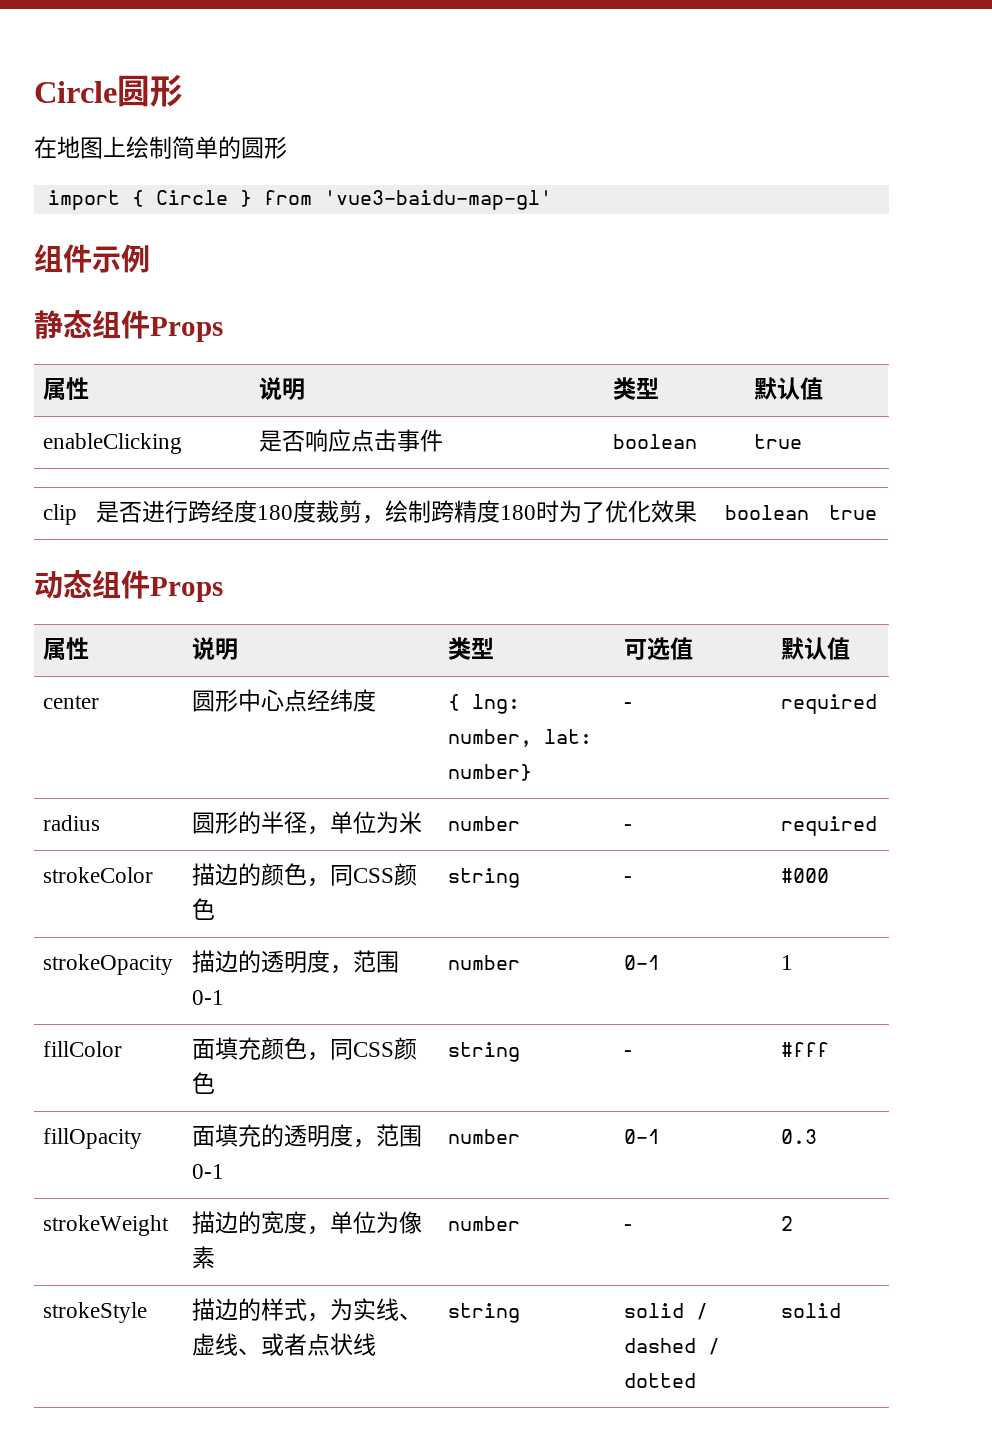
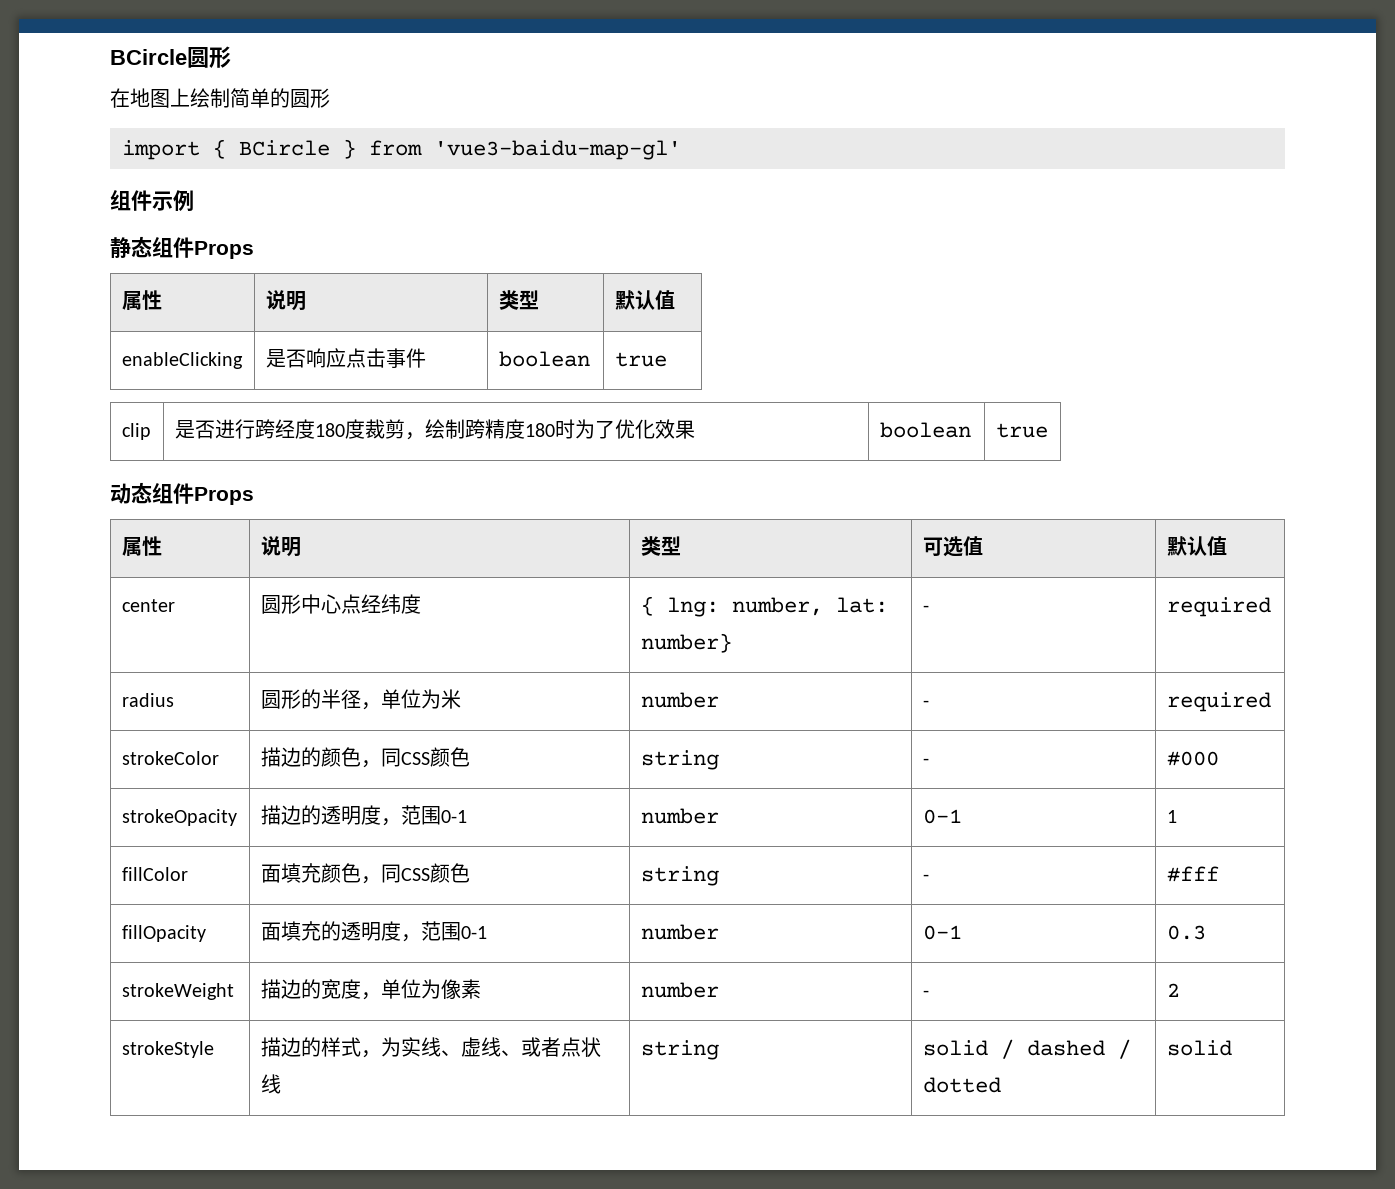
- Circle圆形
+ BCircle圆形
- import { Circle } from 'vue3-baidu-map-gl'
+ import { BCircle } from 'vue3-baidu-map-gl'

